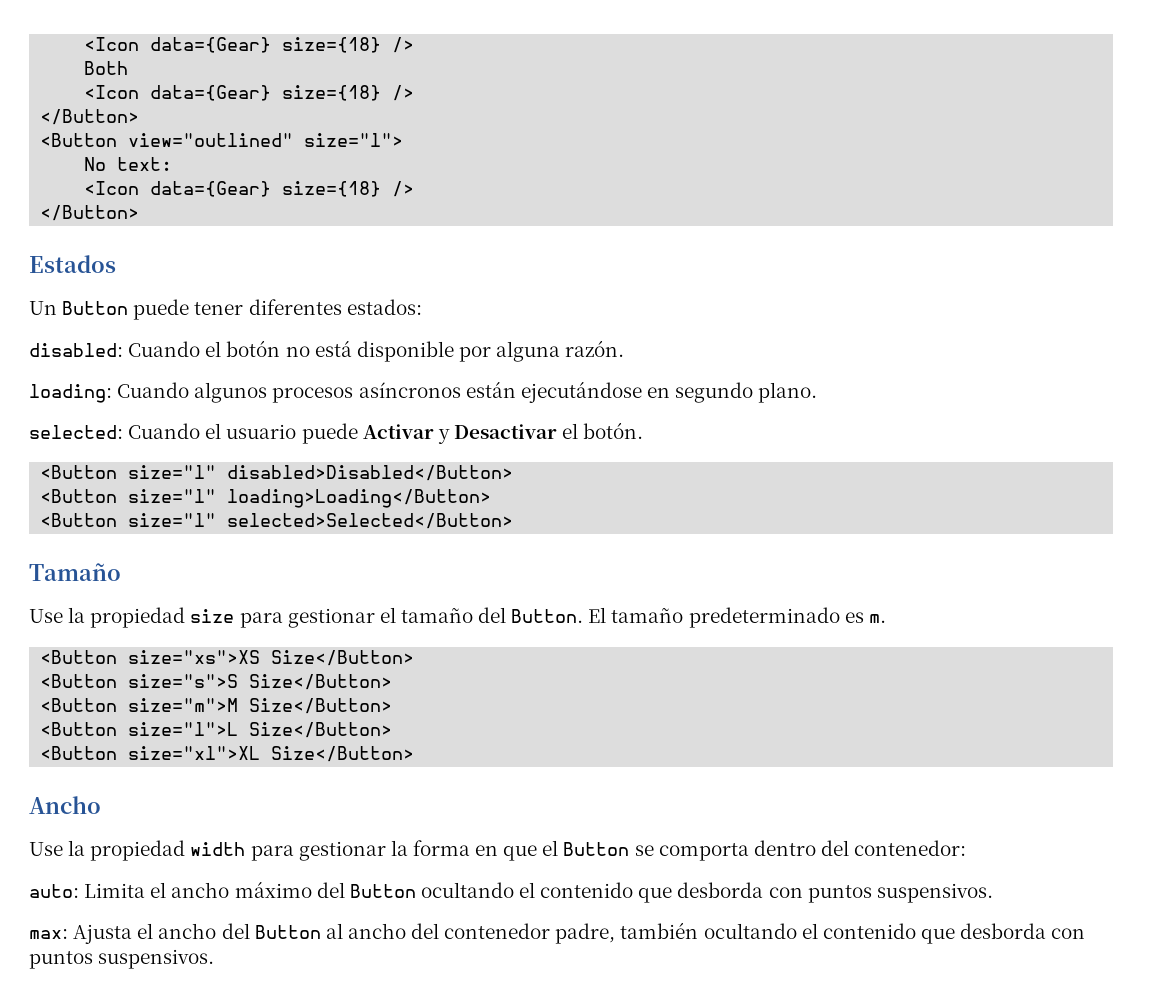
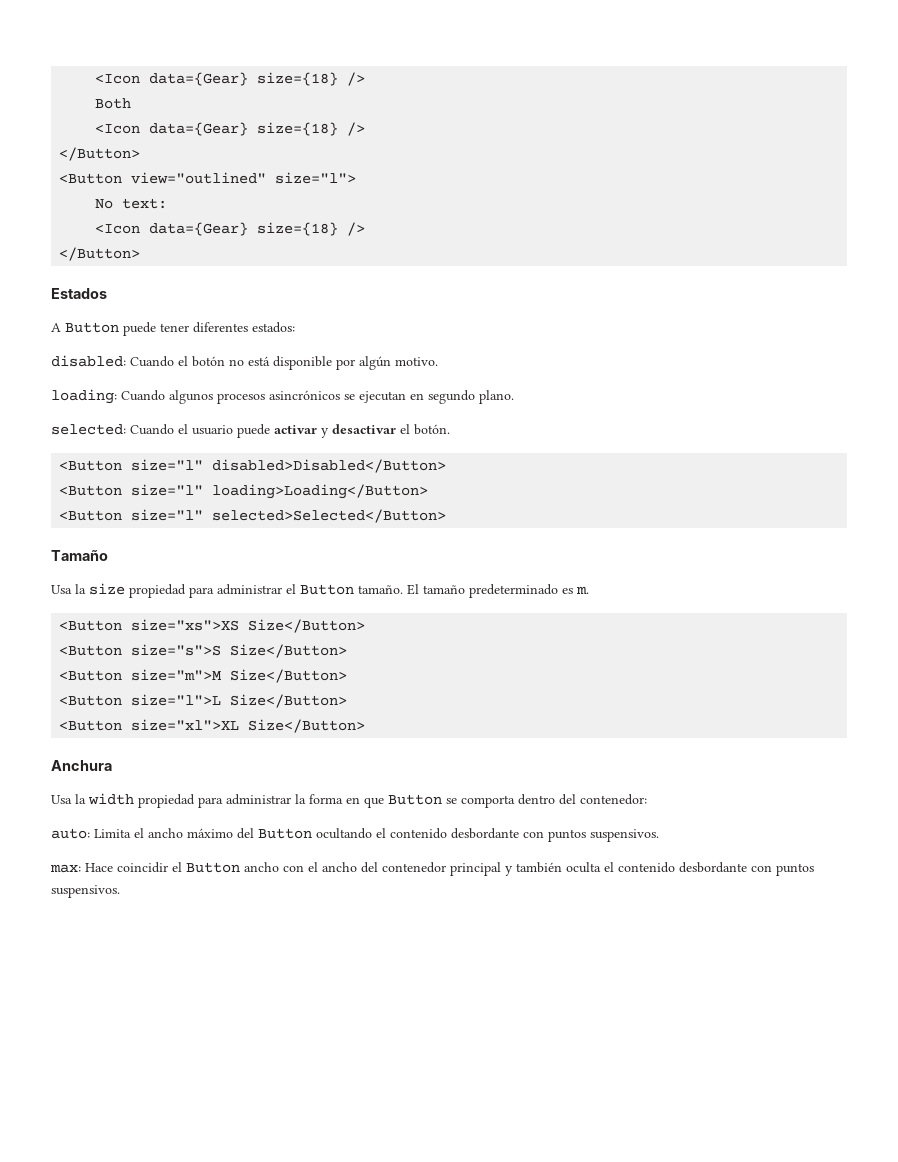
- Un Button puede tener diferentes estados:
+ A Button puede tener diferentes estados:
- disabled: Cuando el botón no está disponible por alguna razón.
+ disabled: Cuando el botón no está disponible por algún motivo.
- loading: Cuando algunos procesos asíncronos están ejecutándose en segundo plano.
+ loading: Cuando algunos procesos asincrónicos se ejecutan en segundo plano.
- selected: Cuando el usuario puede Activar y Desactivar el botón.
+ selected: Cuando el usuario puede activar y desactivar el botón.
- Use la propiedad size para gestionar el tamaño del Button.
+ Usa la size propiedad para administrar el Button tamaño.
- Ancho
- Use la propiedad width para gestionar la forma en que el Button se comporta dentro del contenedor:
+ Anchura
+ Usa la width propiedad para administrar la forma en que Button se comporta dentro del contenedor:
- auto: Limita el ancho máximo del Button ocultando el contenido que desborda con puntos suspensivos.
+ auto: Limita el ancho máximo del Button ocultando el contenido desbordante con puntos suspensivos.
- max: Ajusta el ancho del Button al ancho del contenedor padre, también ocultando el contenido que desborda con puntos suspensivos.
+ max: Hace coincidir el Button ancho con el ancho del contenedor principal y también oculta el contenido desbordante con puntos suspensivos.

